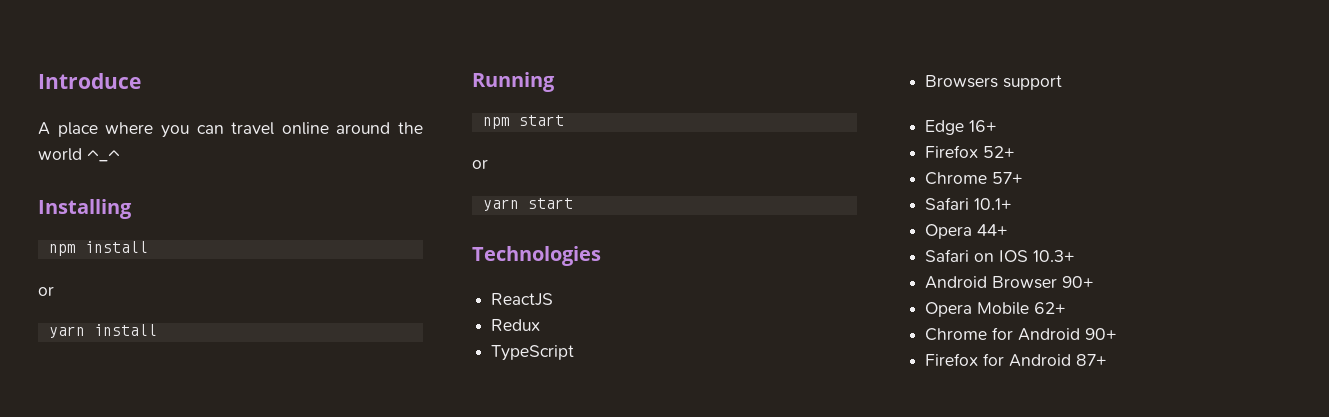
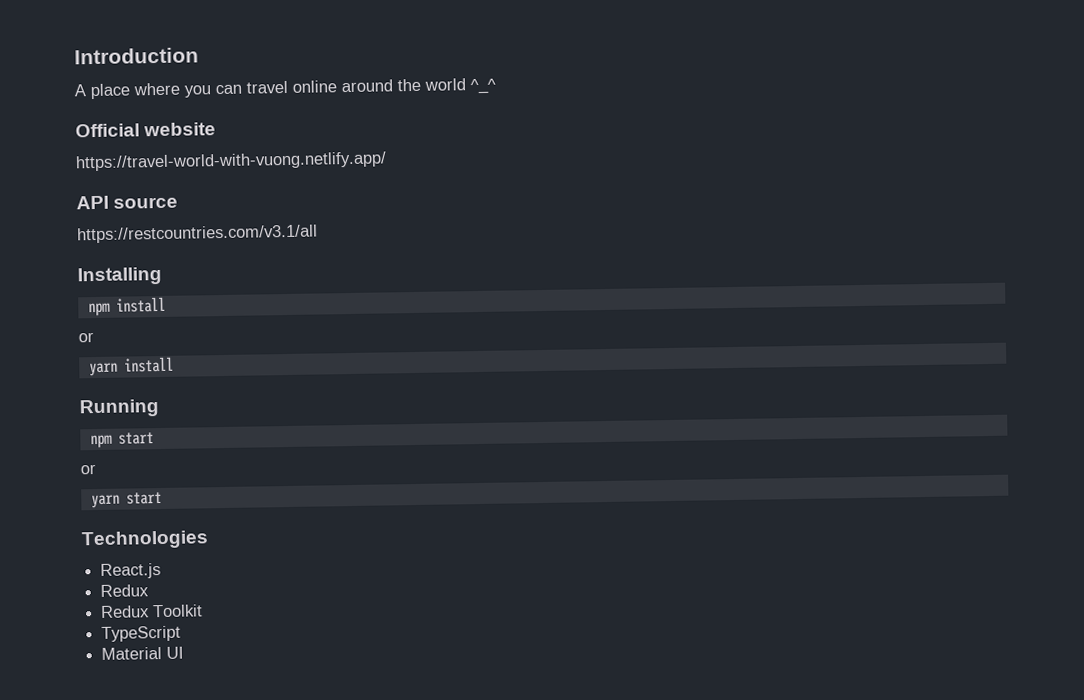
- Introduce
+ Introduction
+ Official website
+ https://travel-world-with-vuong.netlify.app/
+ API source
+ https://restcountries.com/v3.1/all
- ReactJS
+ React.js
  Redux
+ Redux Toolkit
- Browsers support
- Edge 16+
- Firefox 52+
- Chrome 57+
- Safari 10.1+
- Opera 44+
- Safari on IOS 10.3+
- Android Browser 90+
- Opera Mobile 62+
- Chrome for Android 90+
- Firefox for Android 87+
+ Material UI

